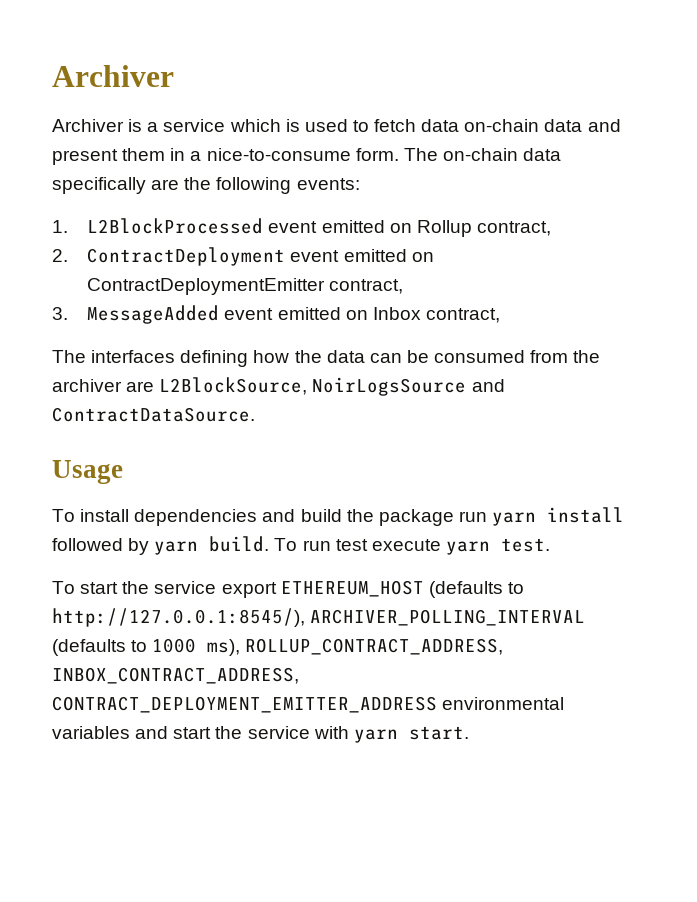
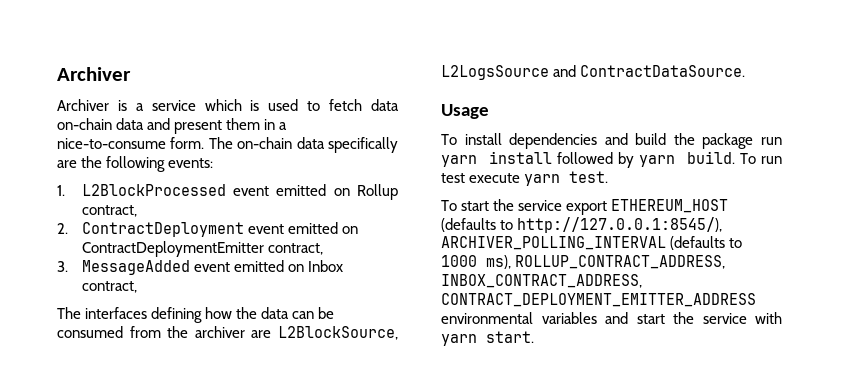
- The interfaces defining how the data can be consumed from the archiver are L2BlockSource, NoirLogsSource and ContractDataSource.
+ The interfaces defining how the data can be consumed from the archiver are L2BlockSource, L2LogsSource and ContractDataSource.

